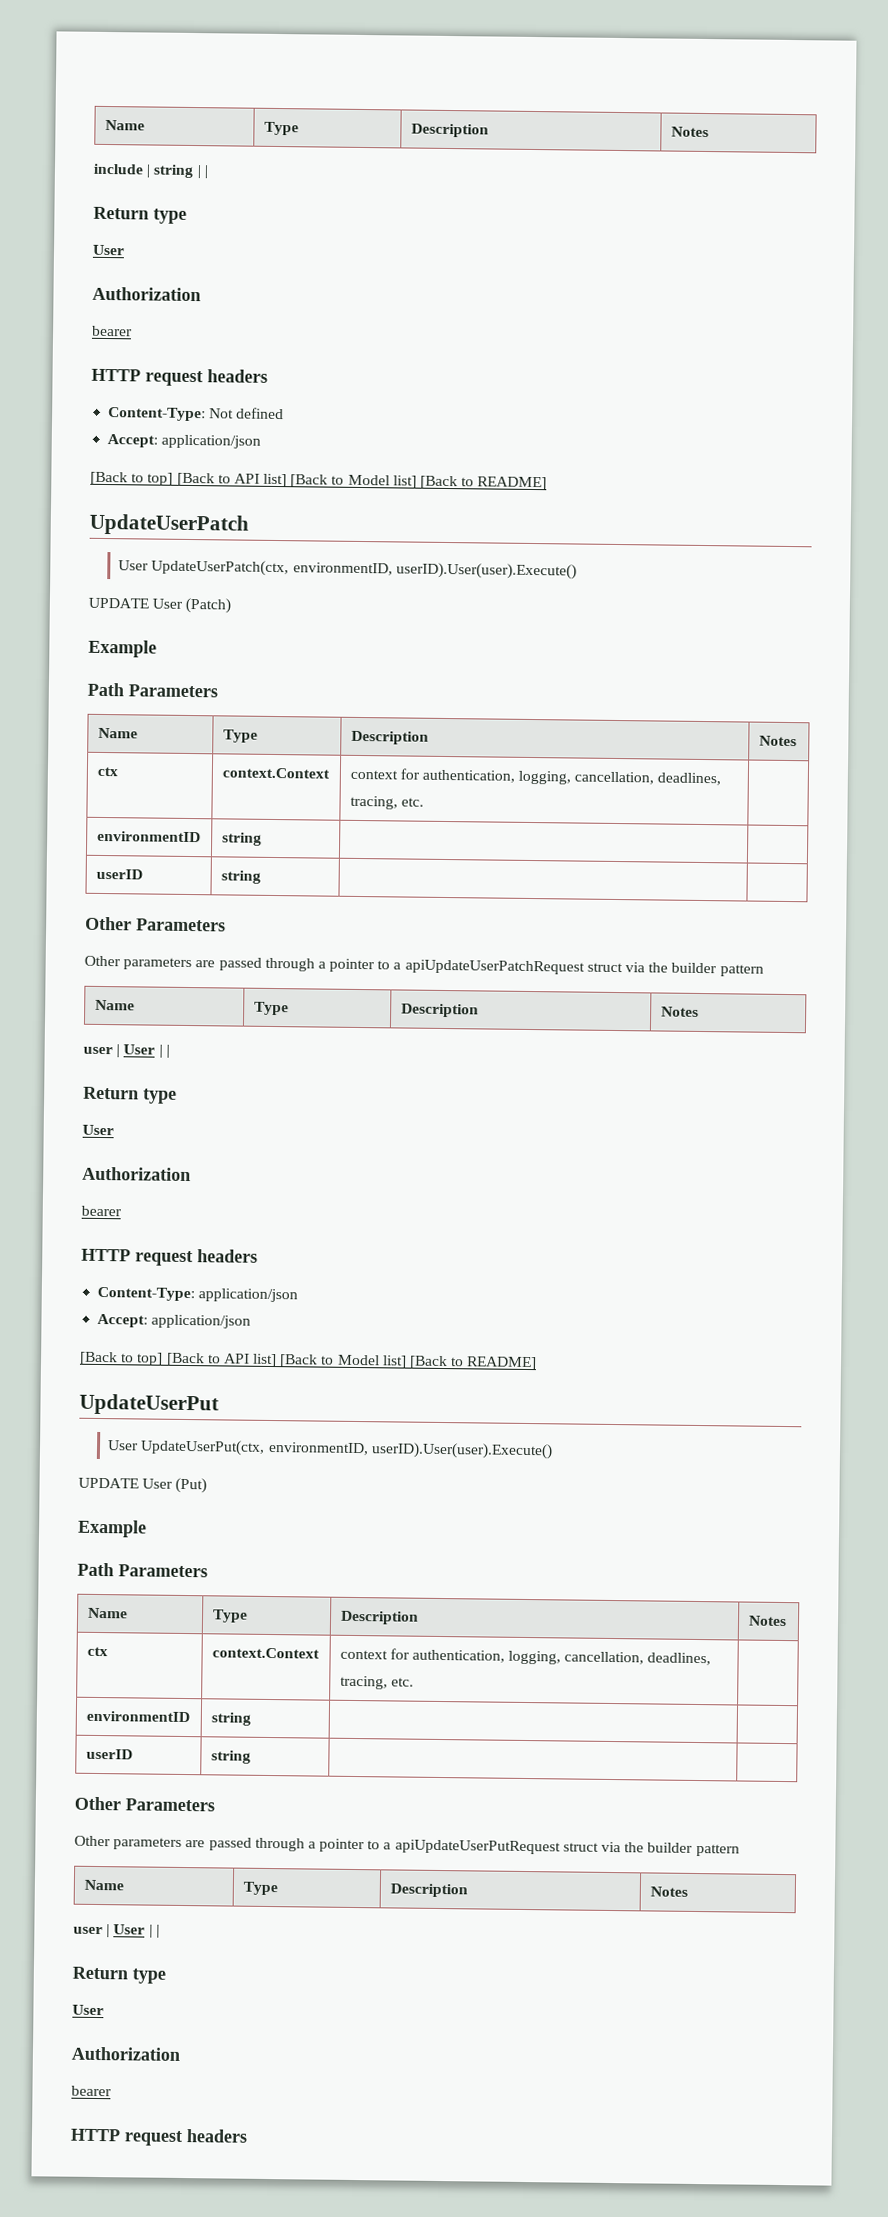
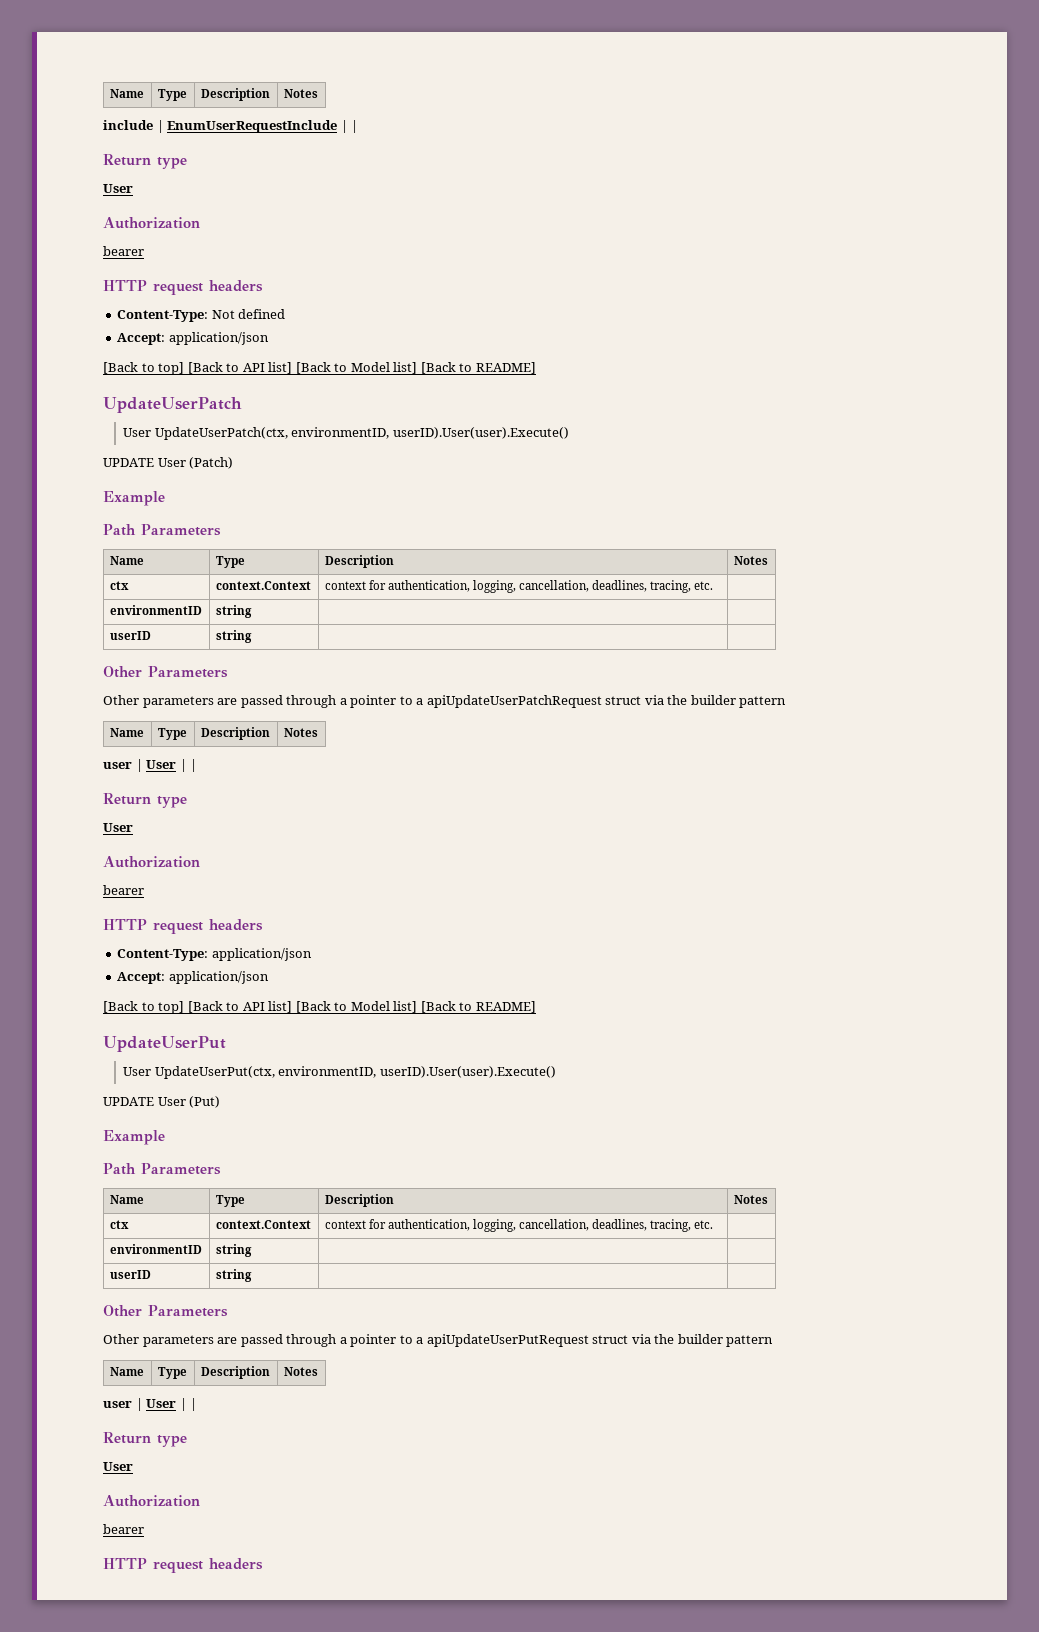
- include | string | |
+ include | EnumUserRequestInclude | |

